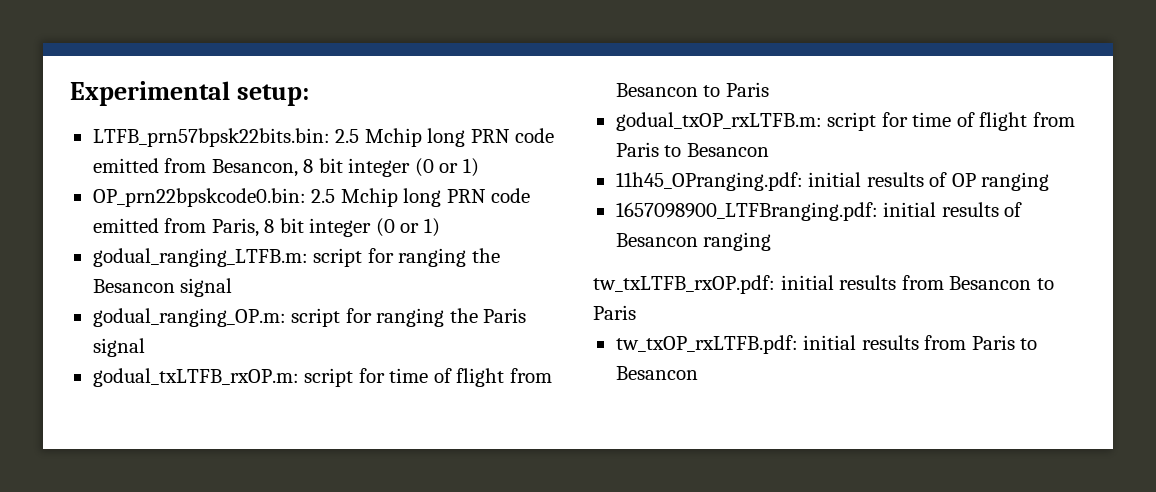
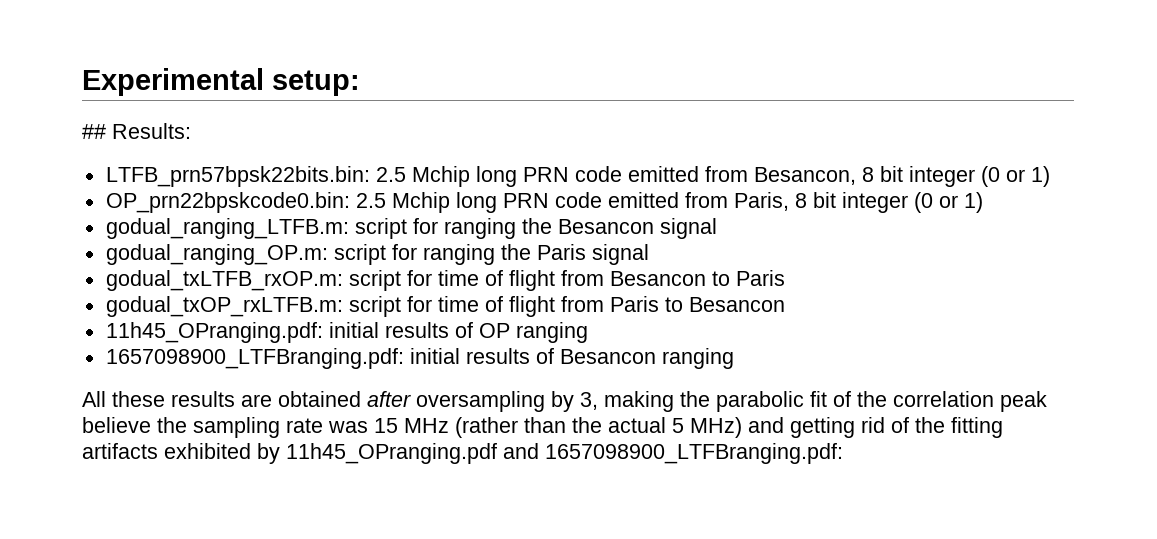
+ ## Results:
- tw_txLTFB_rxOP.pdf: initial results from Besancon to Paris
- tw_txOP_rxLTFB.pdf: initial results from Paris to Besancon
+ All these results are obtained after oversampling by 3, making the parabolic fit of the correlation peak believe the sampling rate was 15 MHz (rather than the actual 5 MHz) and getting rid of the fitting artifacts exhibited by 11h45_OPranging.pdf and 1657098900_LTFBranging.pdf:

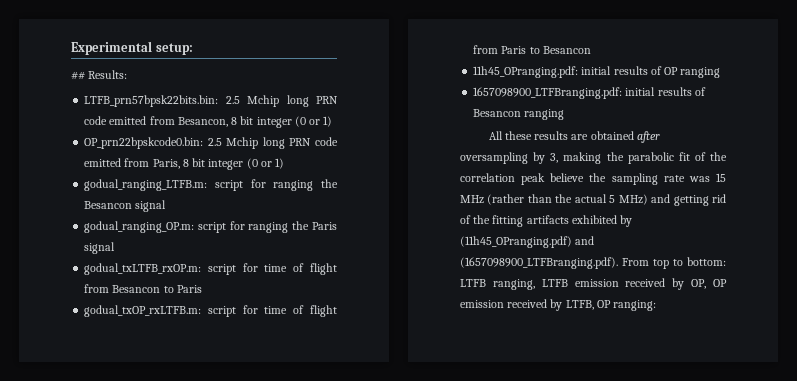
- All these results are obtained after oversampling by 3, making the parabolic fit of the correlation peak believe the sampling rate was 15 MHz (rather than the actual 5 MHz) and getting rid of the fitting artifacts exhibited by 11h45_OPranging.pdf and 1657098900_LTFBranging.pdf:
+ All these results are obtained after oversampling by 3, making the parabolic fit of the correlation peak believe the sampling rate was 15 MHz (rather than the actual 5 MHz) and getting rid of the fitting artifacts exhibited by (11h45_OPranging.pdf) and (1657098900_LTFBranging.pdf). From top to bottom: LTFB ranging, LTFB emission received by OP, OP emission received by LTFB, OP ranging:

